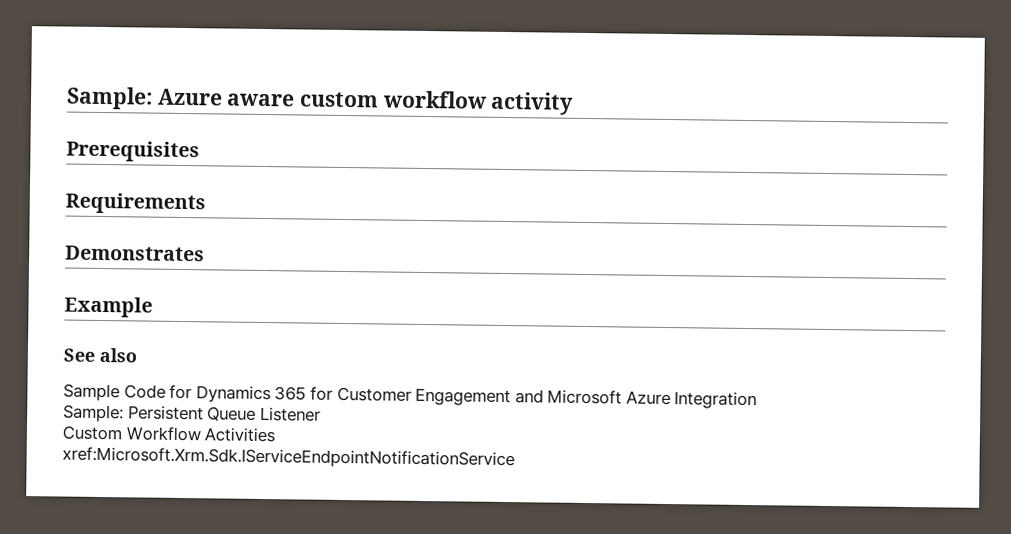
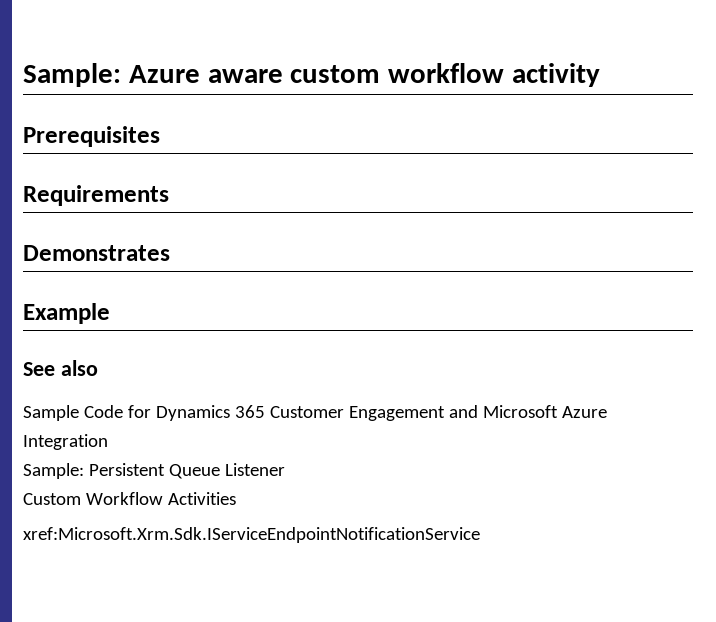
- Sample Code for Dynamics 365 for Customer Engagement and Microsoft Azure Integration
+ Sample Code for Dynamics 365 Customer Engagement and Microsoft Azure Integration

